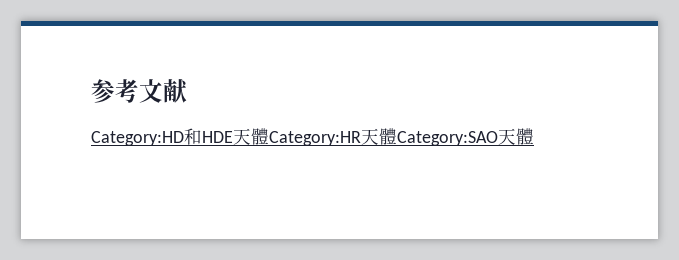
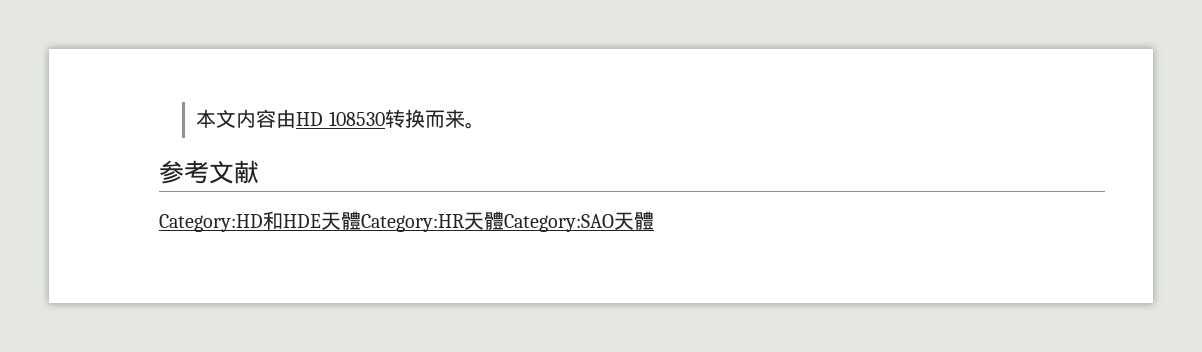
+ 本文内容由HD 108530转换而来。

